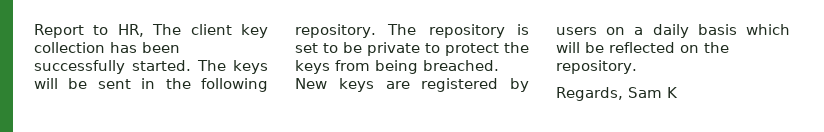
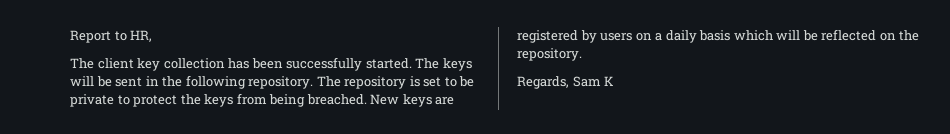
- Report to HR, The client key collection has been successfully started.
+ Report to HR,
+ The client key collection has been successfully started.

